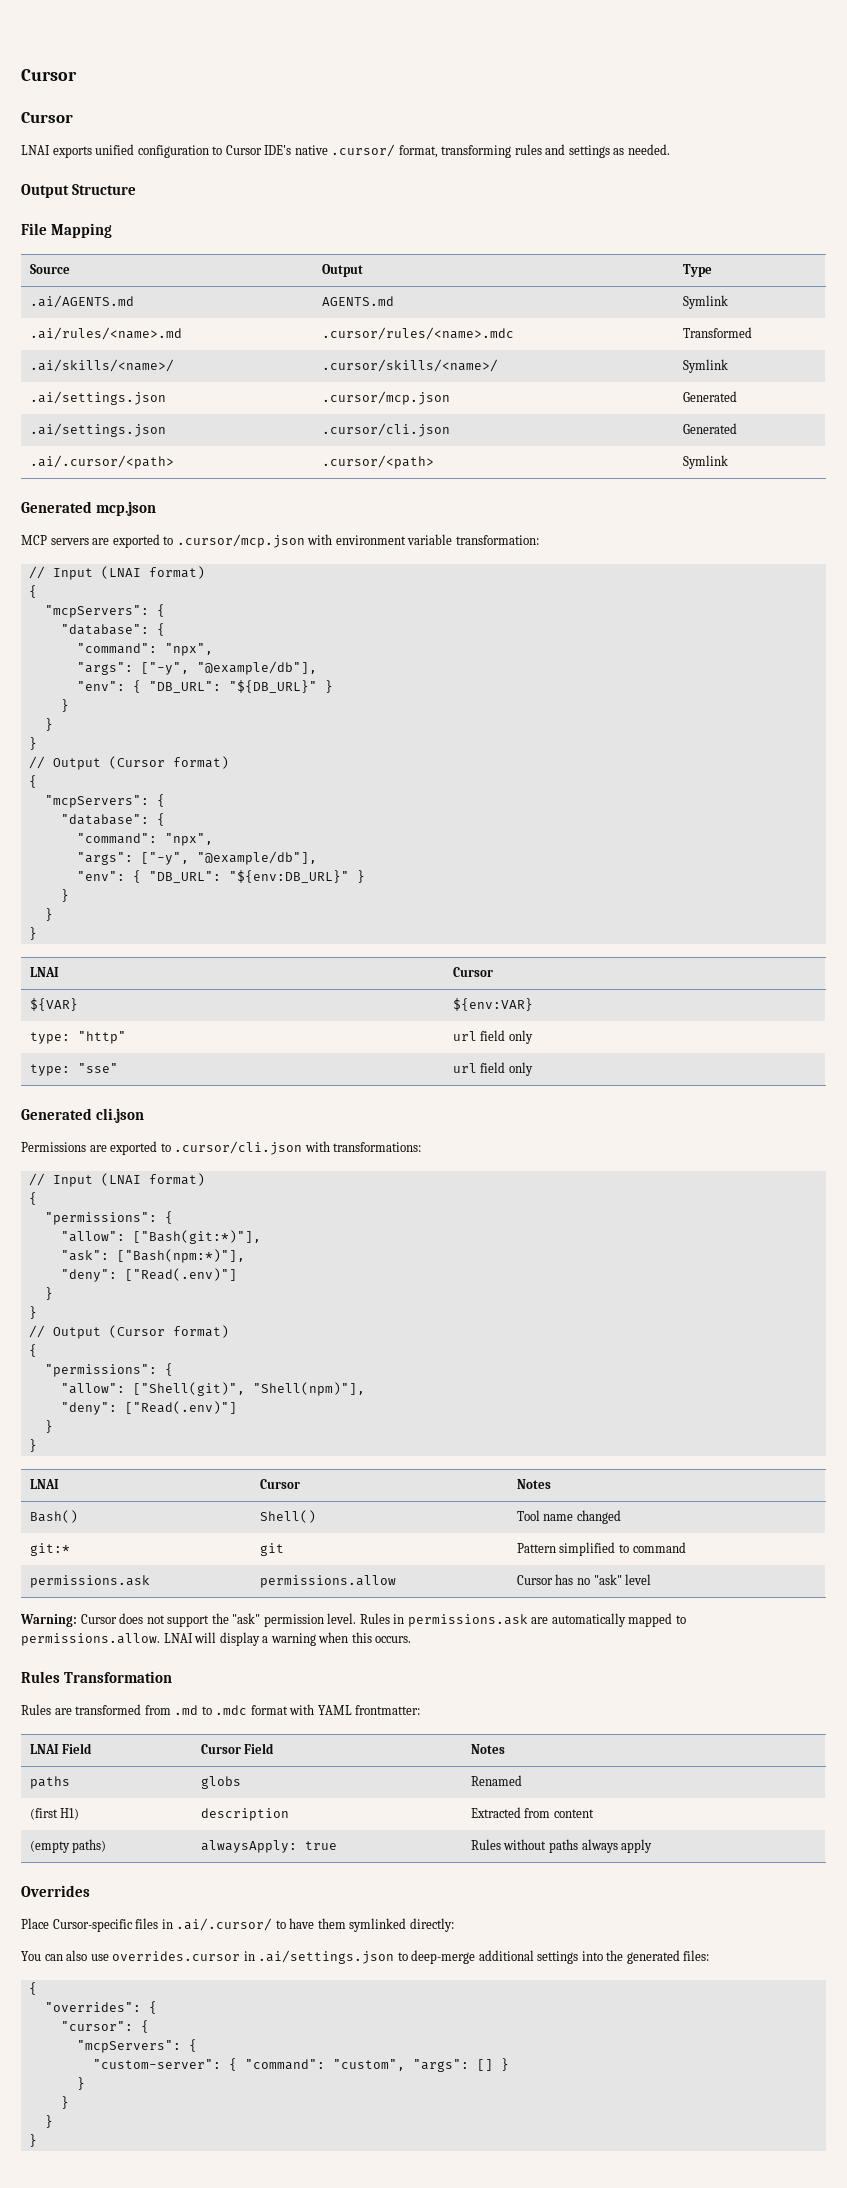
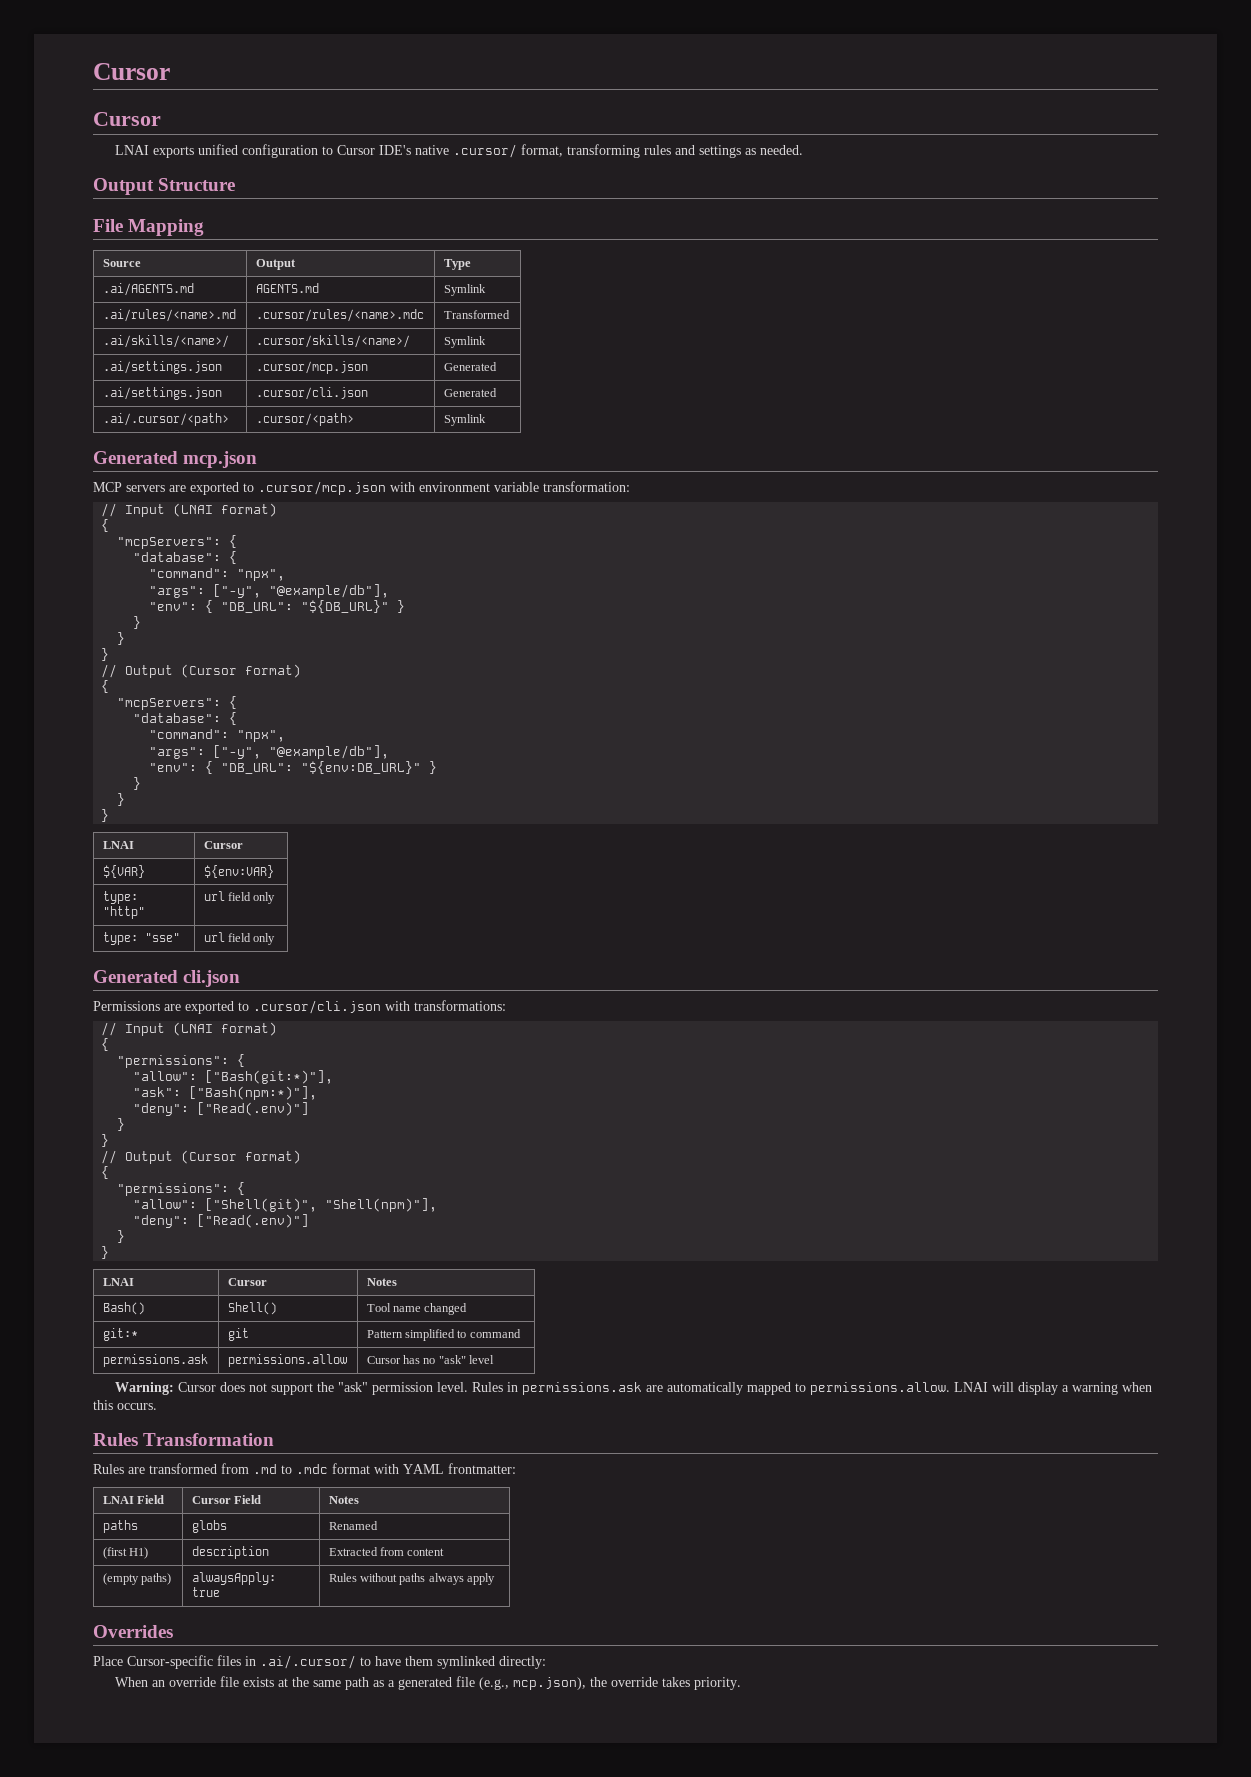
- You can also use overrides.cursor in .ai/settings.json to deep-merge additional settings into the generated files:
- {
- "overrides": {
- "cursor": {
- "mcpServers": {
- "custom-server": { "command": "custom", "args": [] }
- }
- }
- }
- }
+ When an override file exists at the same path as a generated file (e.g., mcp.json), the override takes priority.

